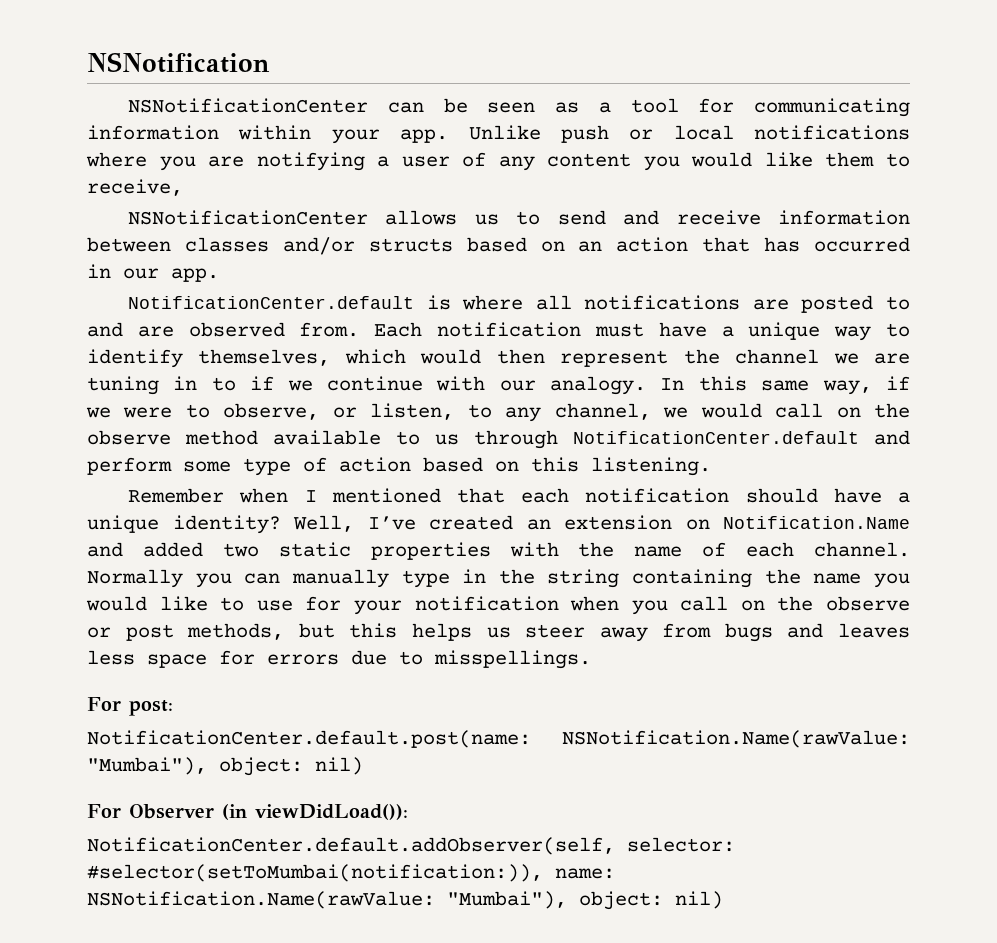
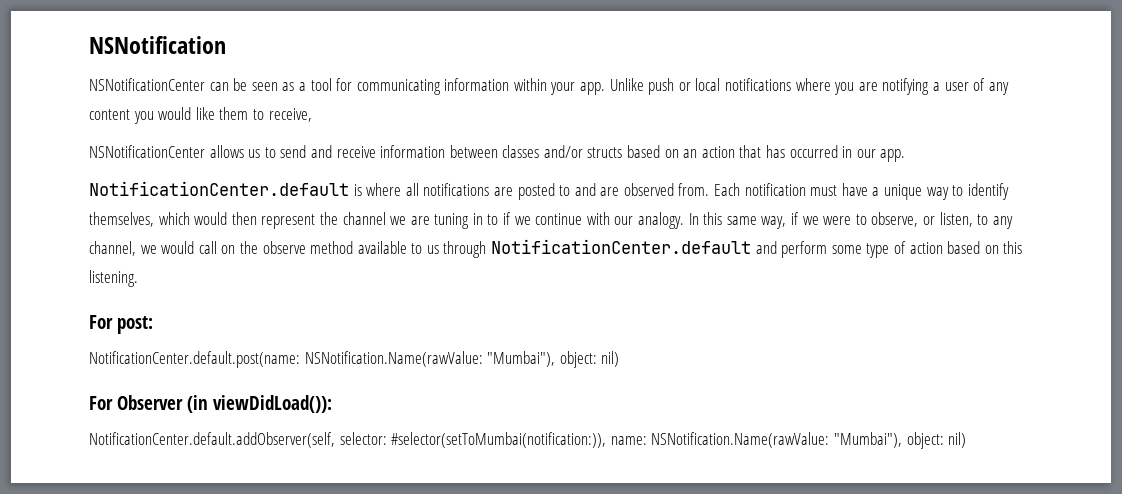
- Remember when I mentioned that each notification should have a unique identity? Well, I’ve created an extension on Notification.Name and added two static properties with the name of each channel. Normally you can manually type in the string containing the name you would like to use for your notification when you call on the observe or post methods, but this helps us steer away from bugs and leaves less space for errors due to misspellings.

